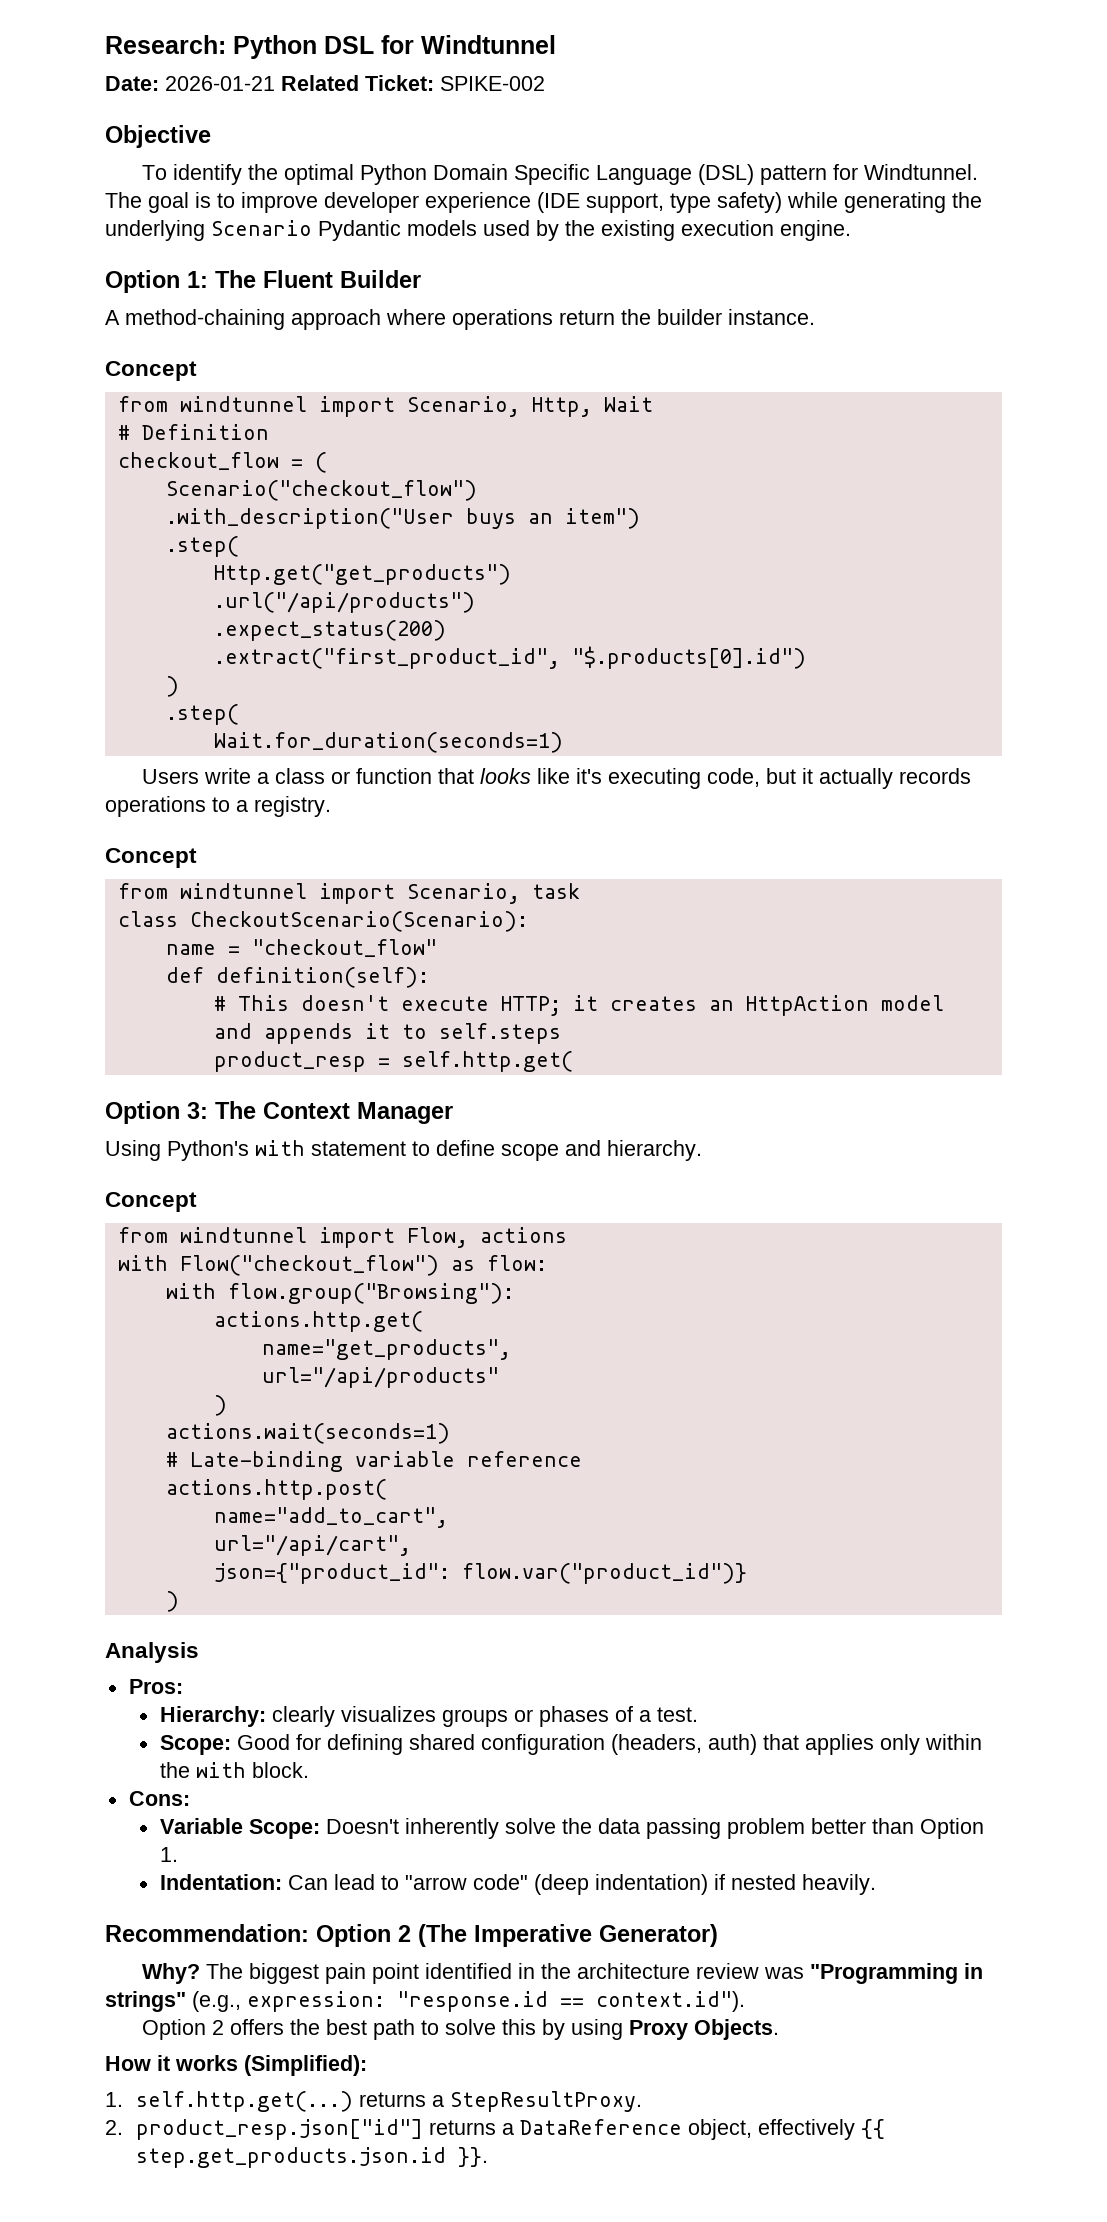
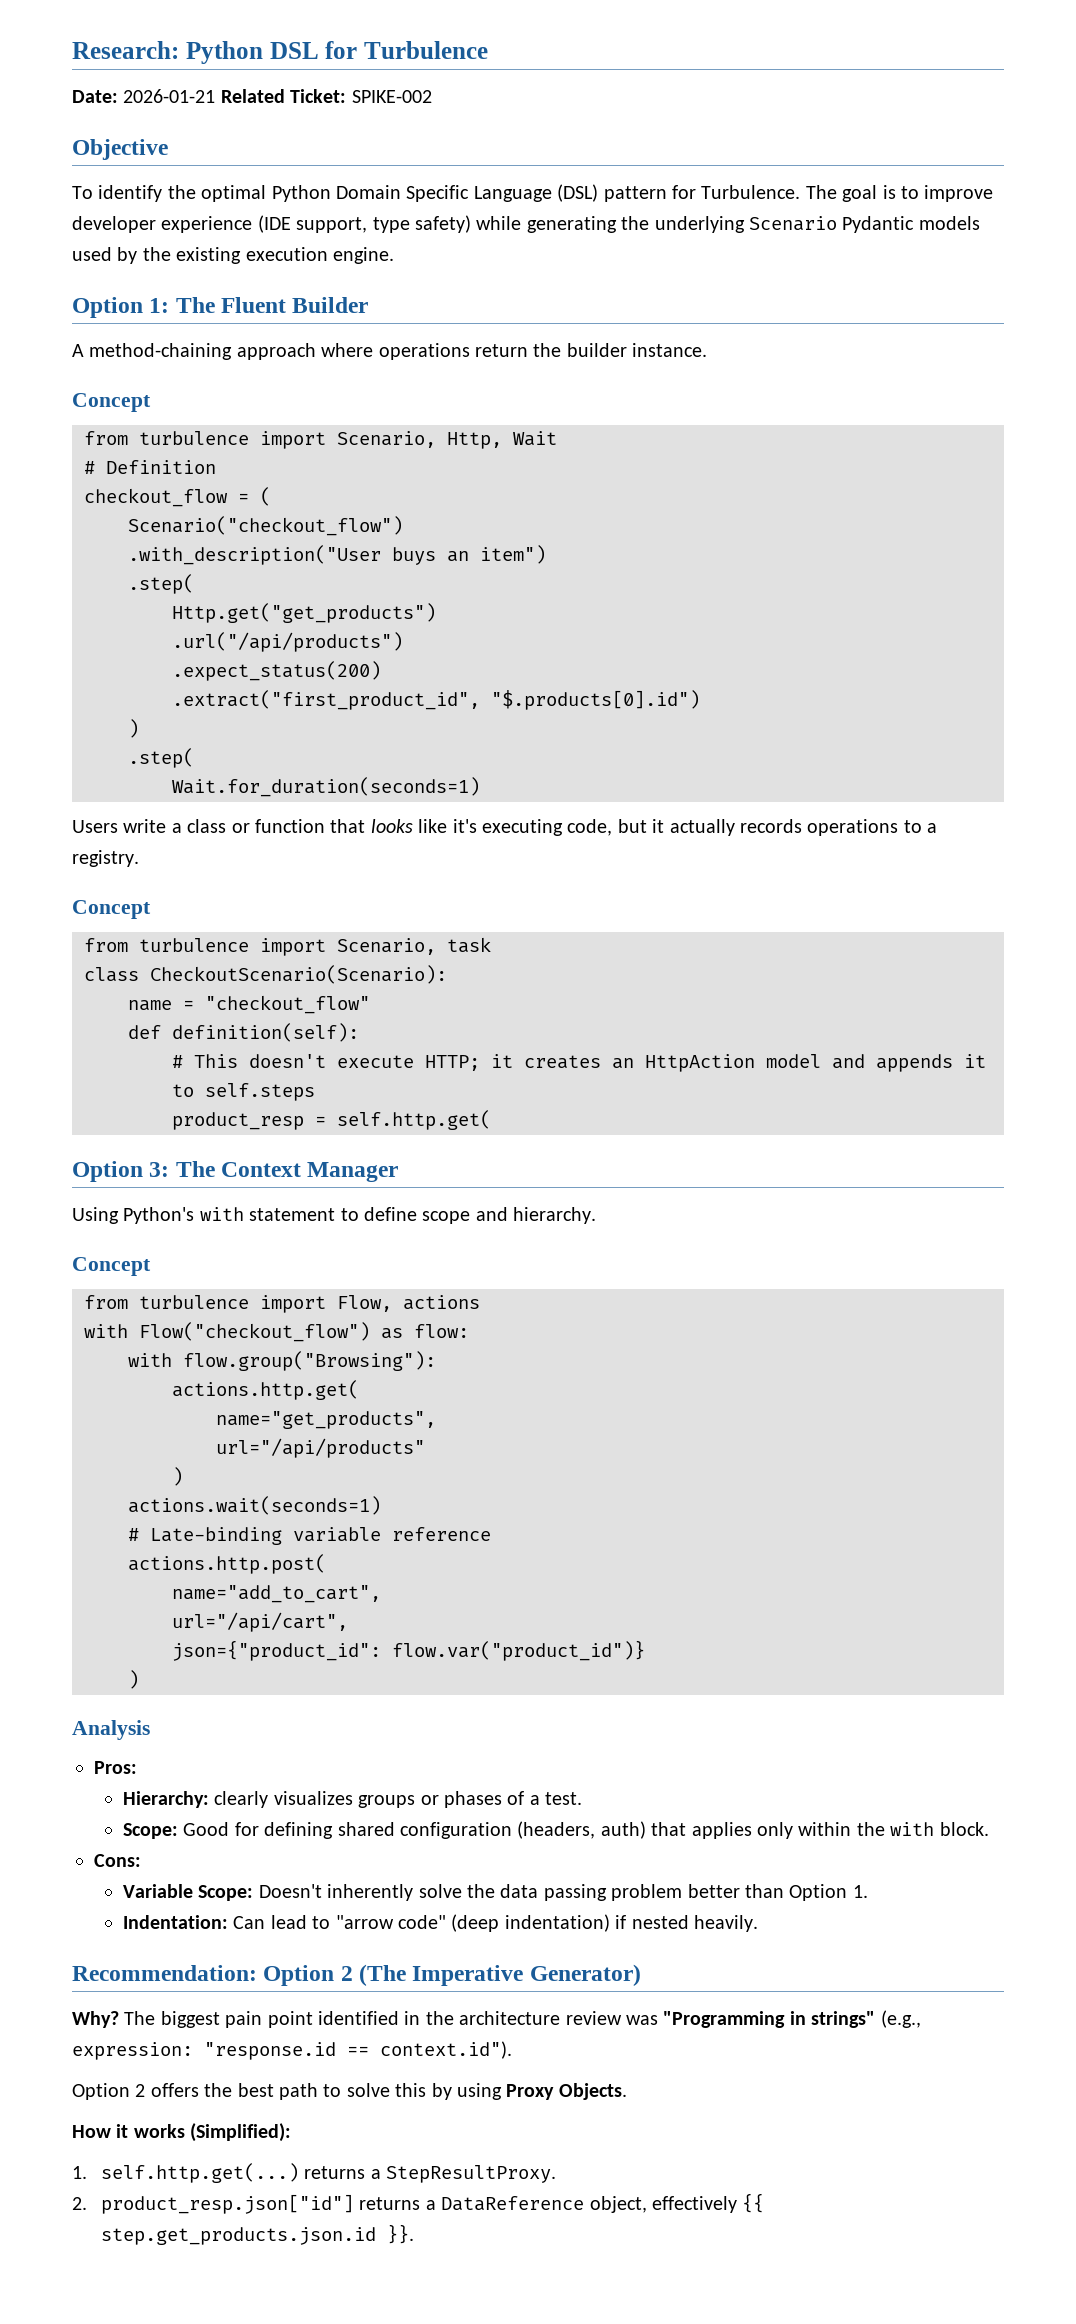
- Research: Python DSL for Windtunnel
+ Research: Python DSL for Turbulence
- To identify the optimal Python Domain Specific Language (DSL) pattern for Windtunnel.
+ To identify the optimal Python Domain Specific Language (DSL) pattern for Turbulence.
- from windtunnel import Scenario, Http, Wait
+ from turbulence import Scenario, Http, Wait
- from windtunnel import Scenario, task
+ from turbulence import Scenario, task
- from windtunnel import Flow, actions
+ from turbulence import Flow, actions

